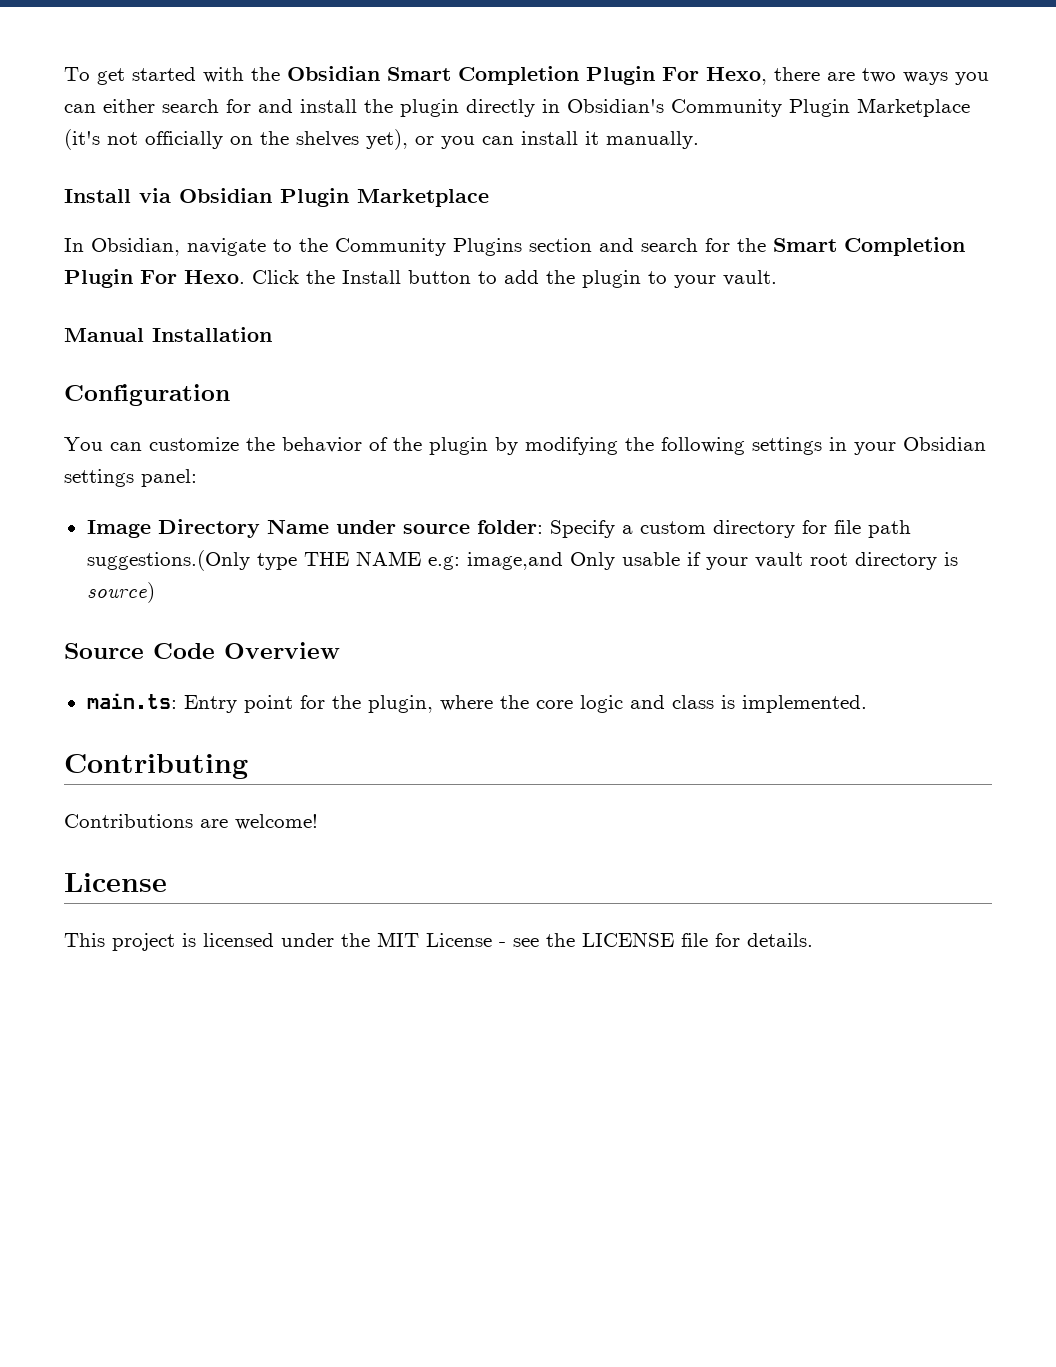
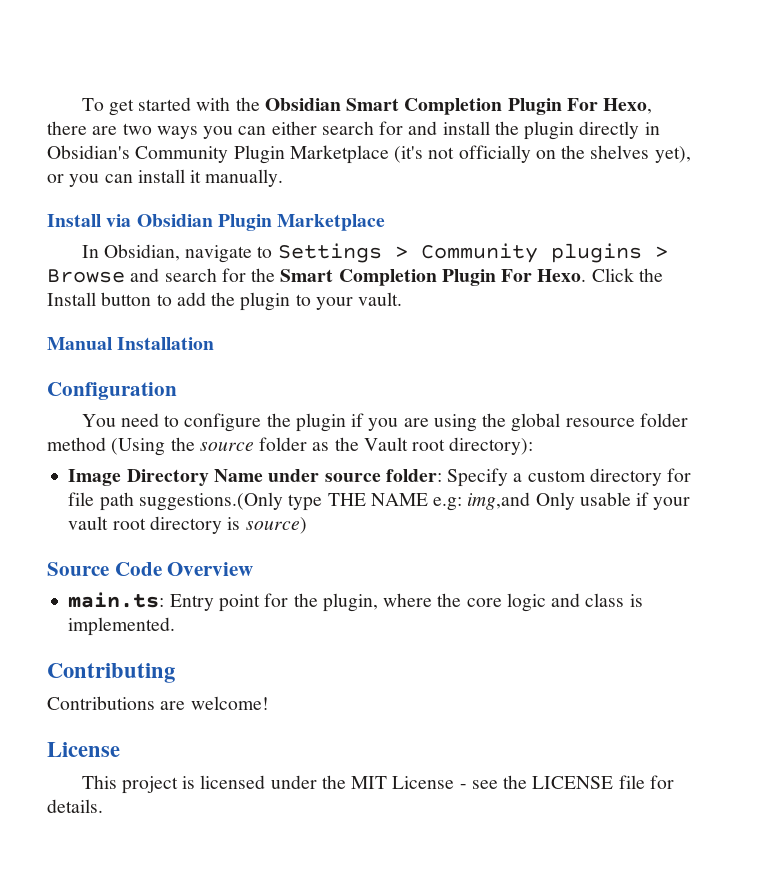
- In Obsidian, navigate to the Community Plugins section and search for the Smart Completion Plugin For Hexo.
+ In Obsidian, navigate to Settings > Community plugins > Browse and search for the Smart Completion Plugin For Hexo.
- You can customize the behavior of the plugin by modifying the following settings in your Obsidian settings panel:
+ You need to configure the plugin if you are using the global resource folder method (Using the source folder as the Vault root directory):
- Image Directory Name under source folder: Specify a custom directory for file path suggestions.(Only type THE NAME e.g: image,and Only usable if your vault root directory is source)
+ Image Directory Name under source folder: Specify a custom directory for file path suggestions.(Only type THE NAME e.g: img,and Only usable if your vault root directory is source)

